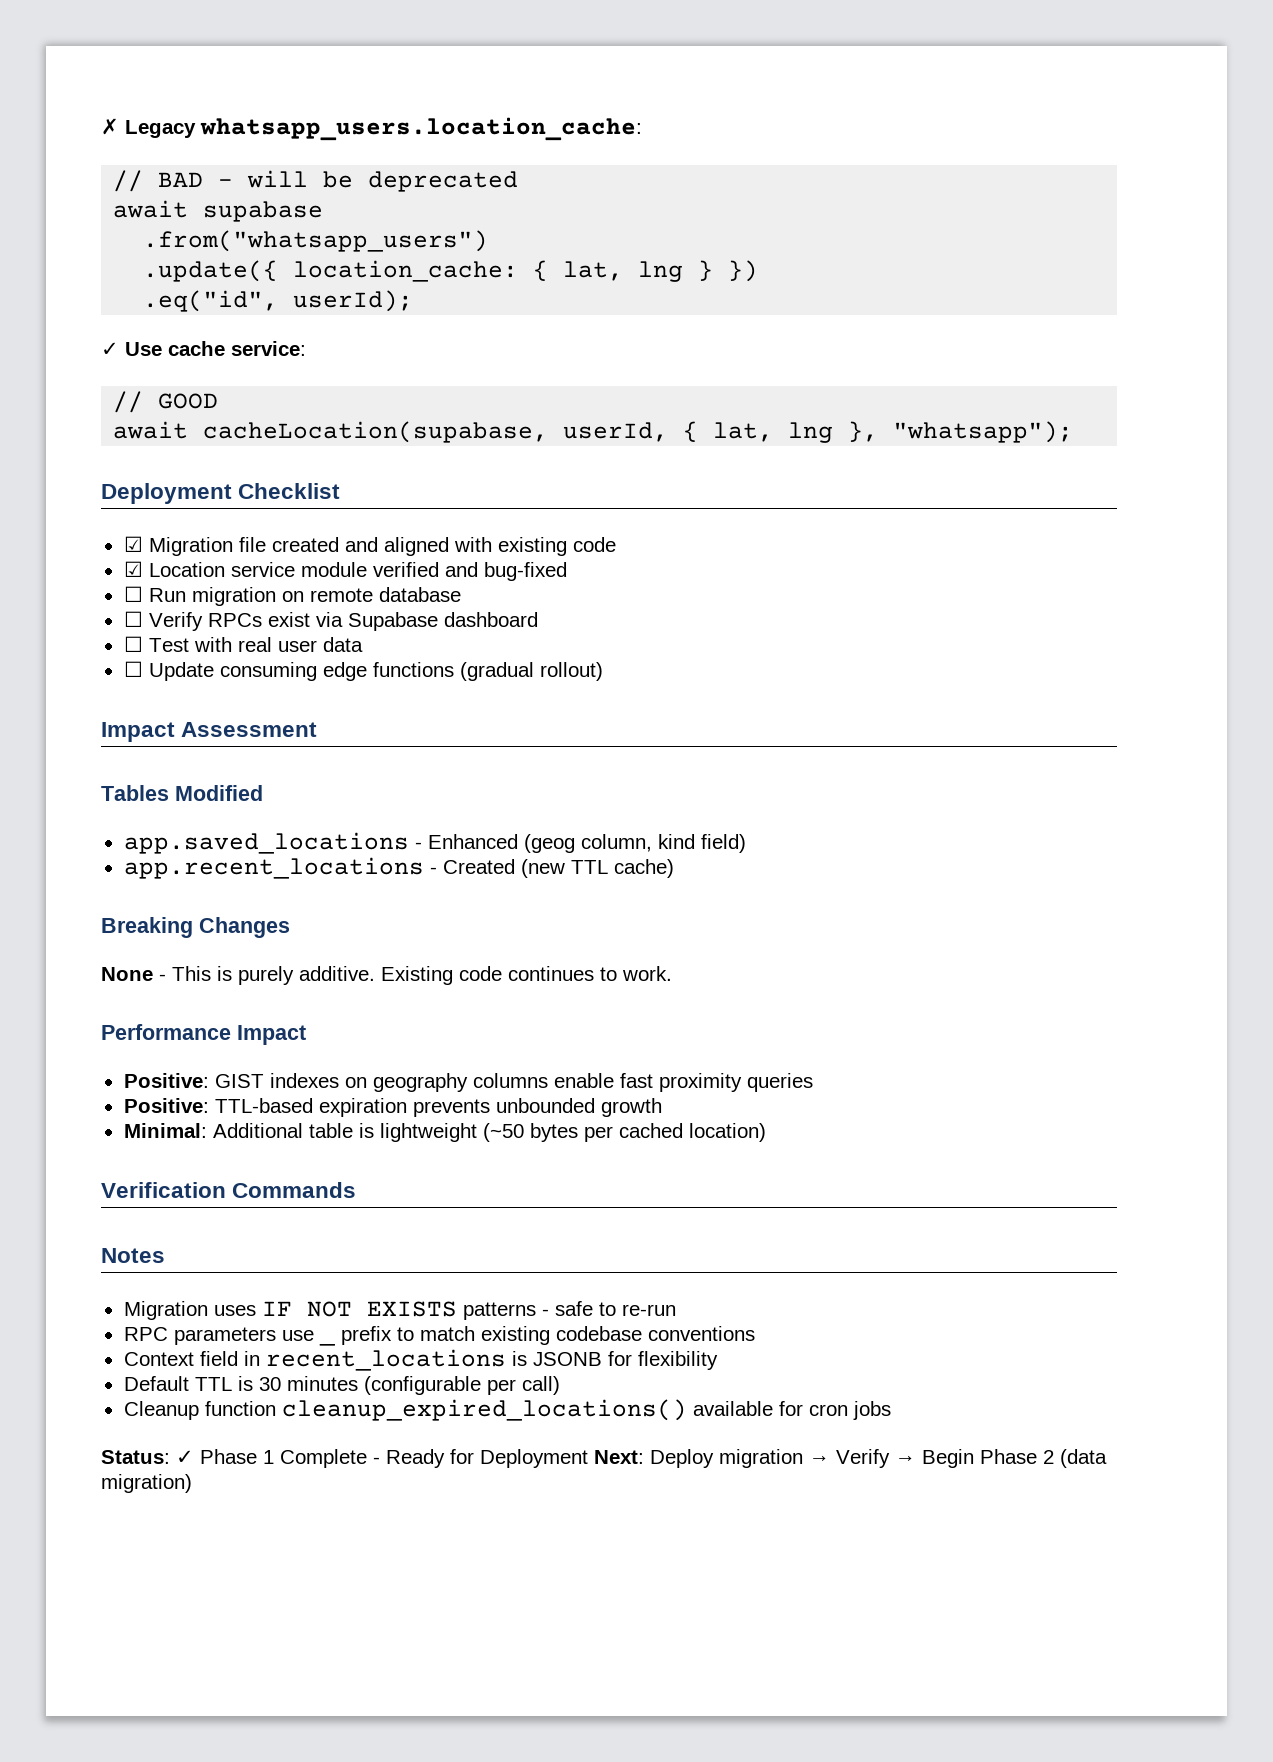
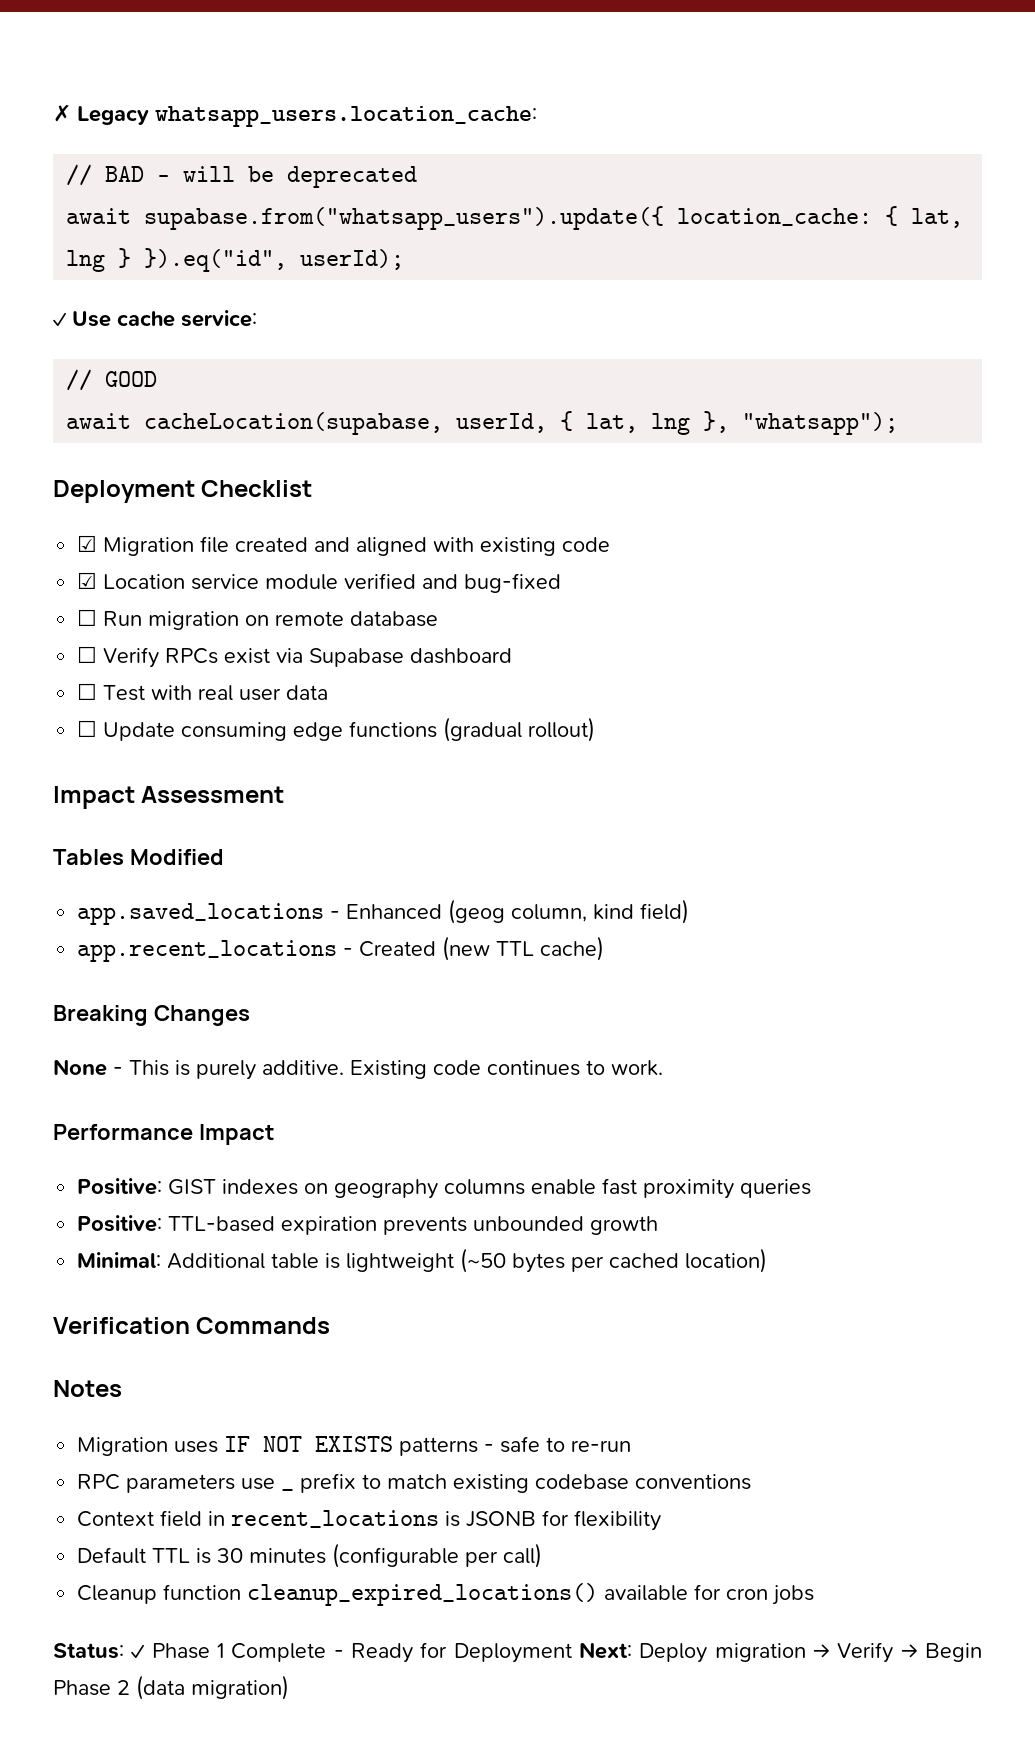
- await supabase
- .from("whatsapp_users")
- .update({ location_cache: { lat, lng } })
- .eq("id", userId);
+ await supabase.from("whatsapp_users").update({ location_cache: { lat, lng } }).eq("id", userId);

